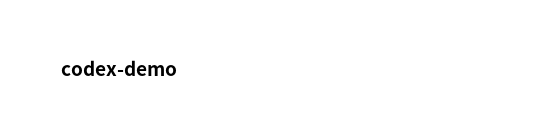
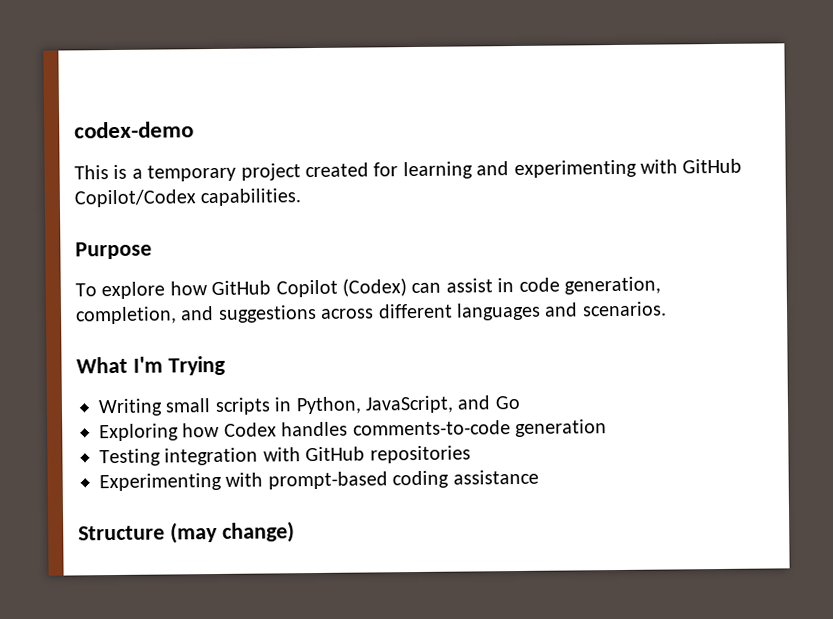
+ This is a temporary project created for learning and experimenting with GitHub Copilot/Codex capabilities.
+ Purpose
+ To explore how GitHub Copilot (Codex) can assist in code generation, completion, and suggestions across different languages and scenarios.
+ What I'm Trying
+ Writing small scripts in Python, JavaScript, and Go
+ Exploring how Codex handles comments-to-code generation
+ Testing integration with GitHub repositories
+ Experimenting with prompt-based coding assistance
+ Structure (may change)

